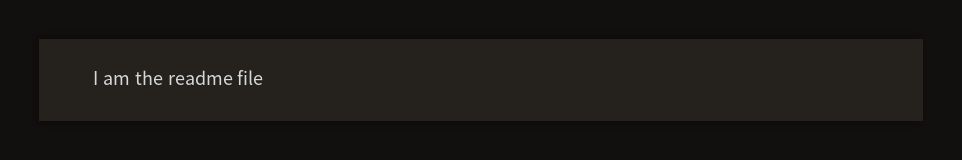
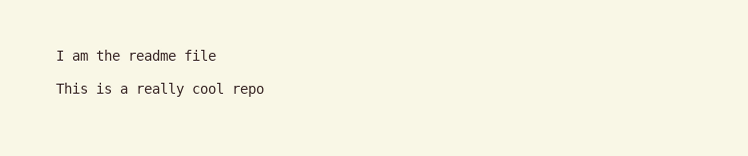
+ This is a really cool repo

